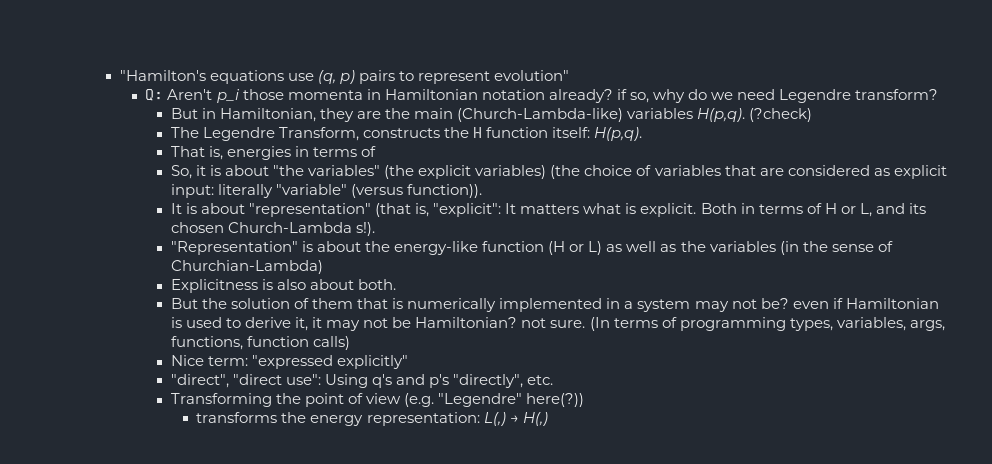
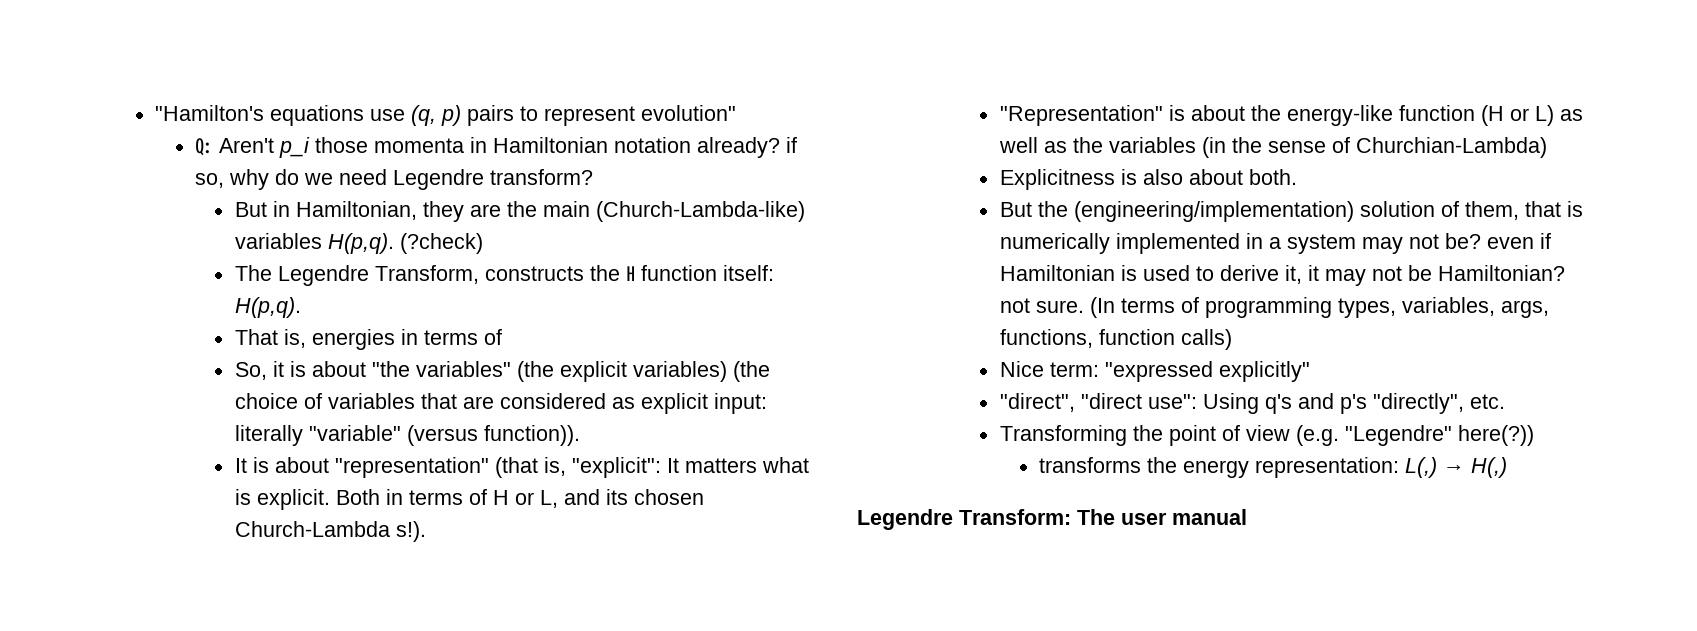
- But the solution of them that is numerically implemented in a system may not be? even if Hamiltonian is used to derive it, it may not be Hamiltonian? not sure.
+ But the (engineering/implementation) solution of them, that is numerically implemented in a system may not be? even if Hamiltonian is used to derive it, it may not be Hamiltonian? not sure.
+ Legendre Transform: The user manual

